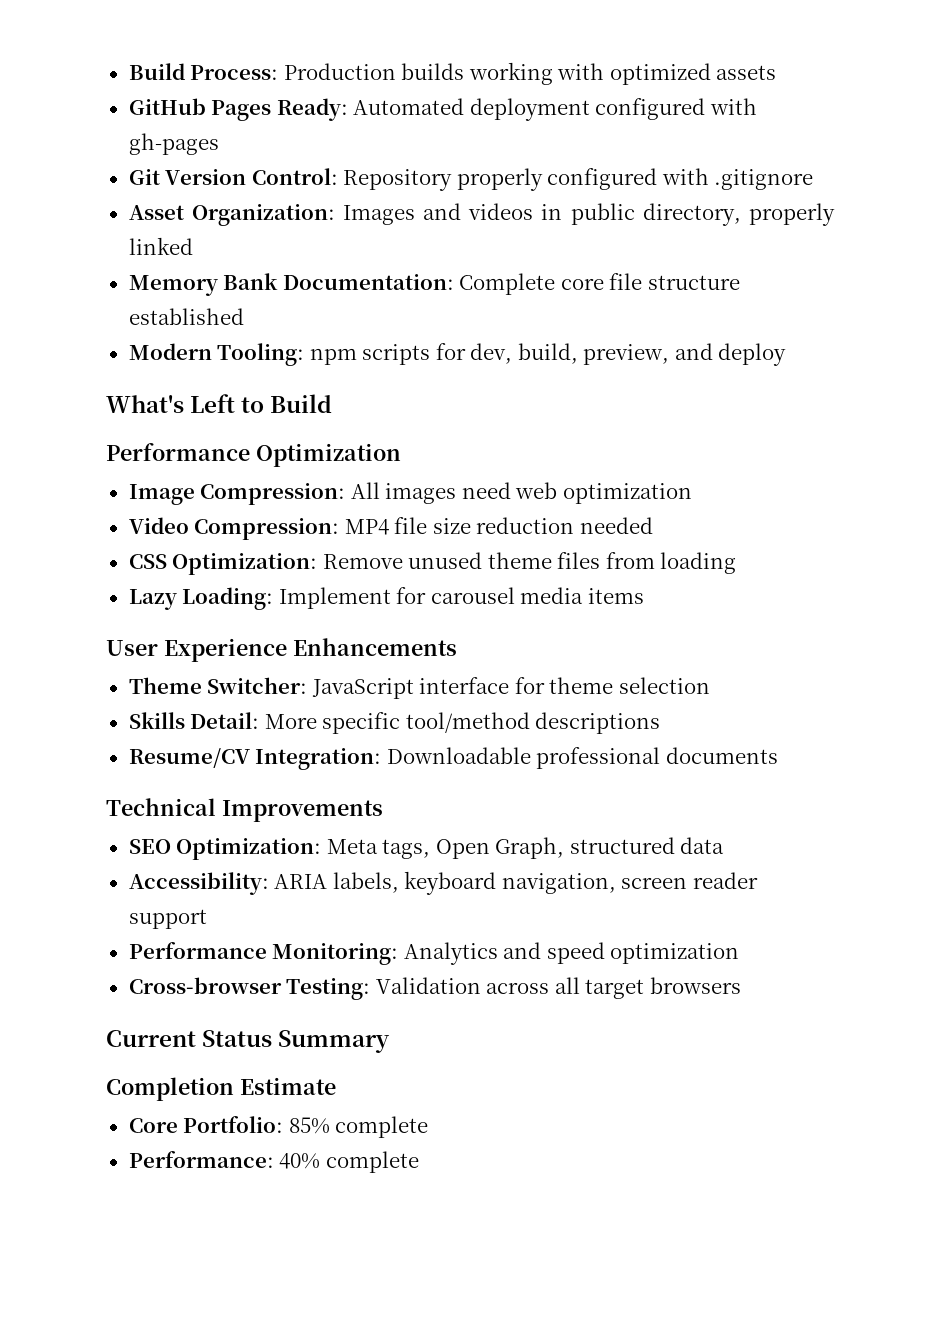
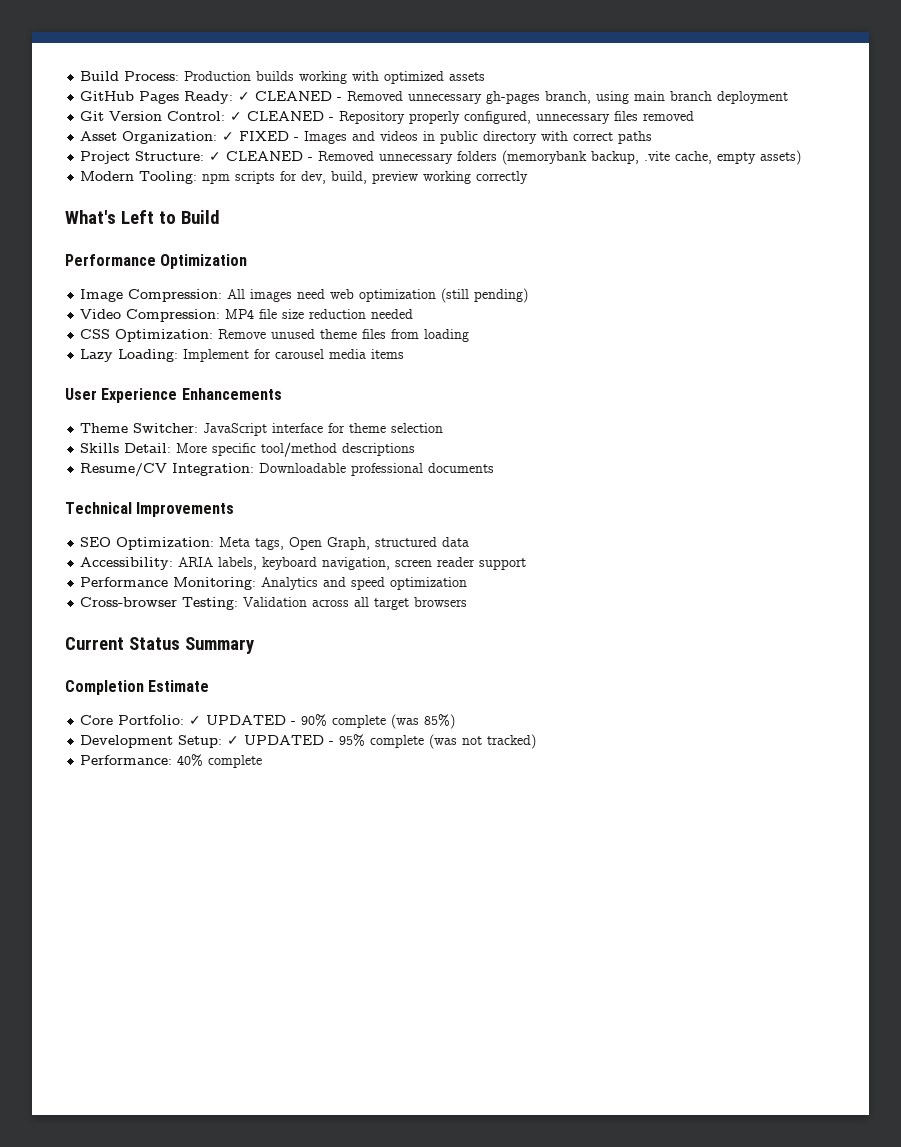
- GitHub Pages Ready: Automated deployment configured with gh-pages
- Git Version Control: Repository properly configured with .gitignore
+ GitHub Pages Ready: ✓ CLEANED - Removed unnecessary gh-pages branch, using main branch deployment
+ Git Version Control: ✓ CLEANED - Repository properly configured, unnecessary files removed
- Asset Organization: Images and videos in public directory, properly linked
- Memory Bank Documentation: Complete core file structure established
+ Asset Organization: ✓ FIXED - Images and videos in public directory with correct paths
+ Project Structure: ✓ CLEANED - Removed unnecessary folders (memorybank backup, .vite cache, empty assets)
- Modern Tooling: npm scripts for dev, build, preview, and deploy
+ Modern Tooling: npm scripts for dev, build, preview working correctly
- Image Compression: All images need web optimization
+ Image Compression: All images need web optimization (still pending)
- Core Portfolio: 85% complete
+ Core Portfolio: ✓ UPDATED - 90% complete (was 85%)
+ Development Setup: ✓ UPDATED - 95% complete (was not tracked)

